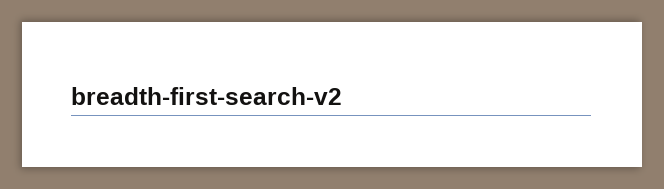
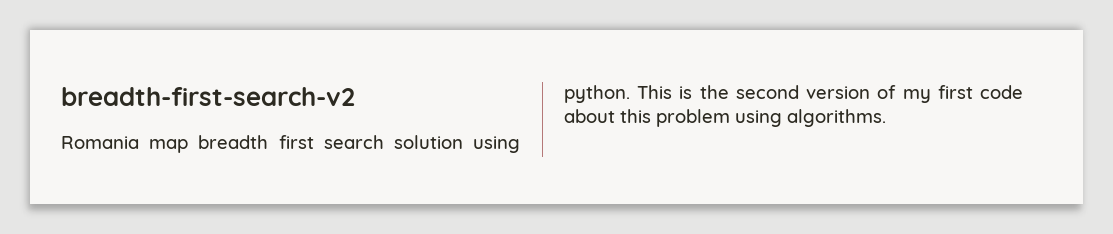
+ Romania map breadth first search solution using python. This is the second version of my first code about this problem using algorithms.

